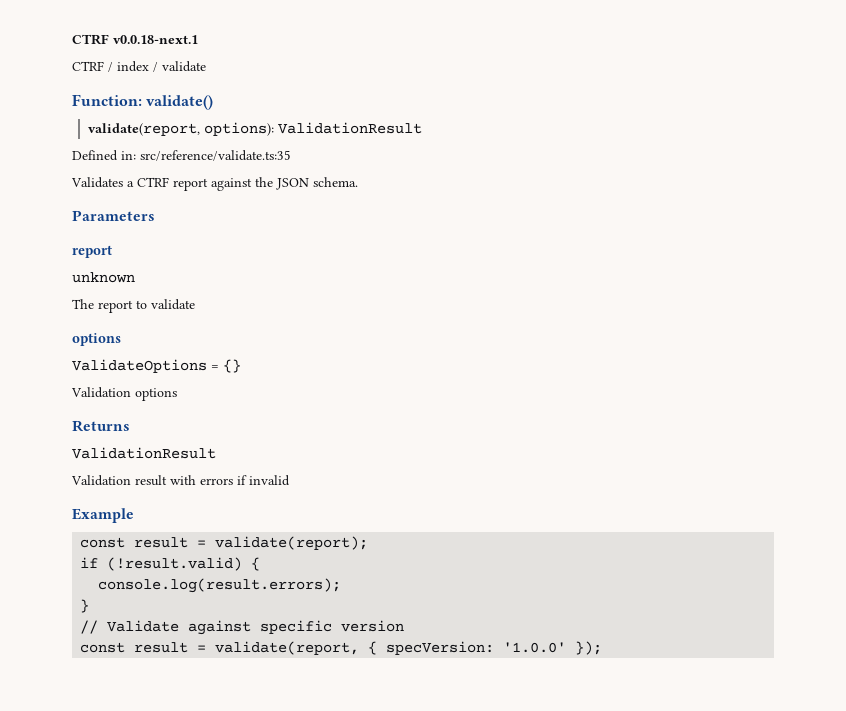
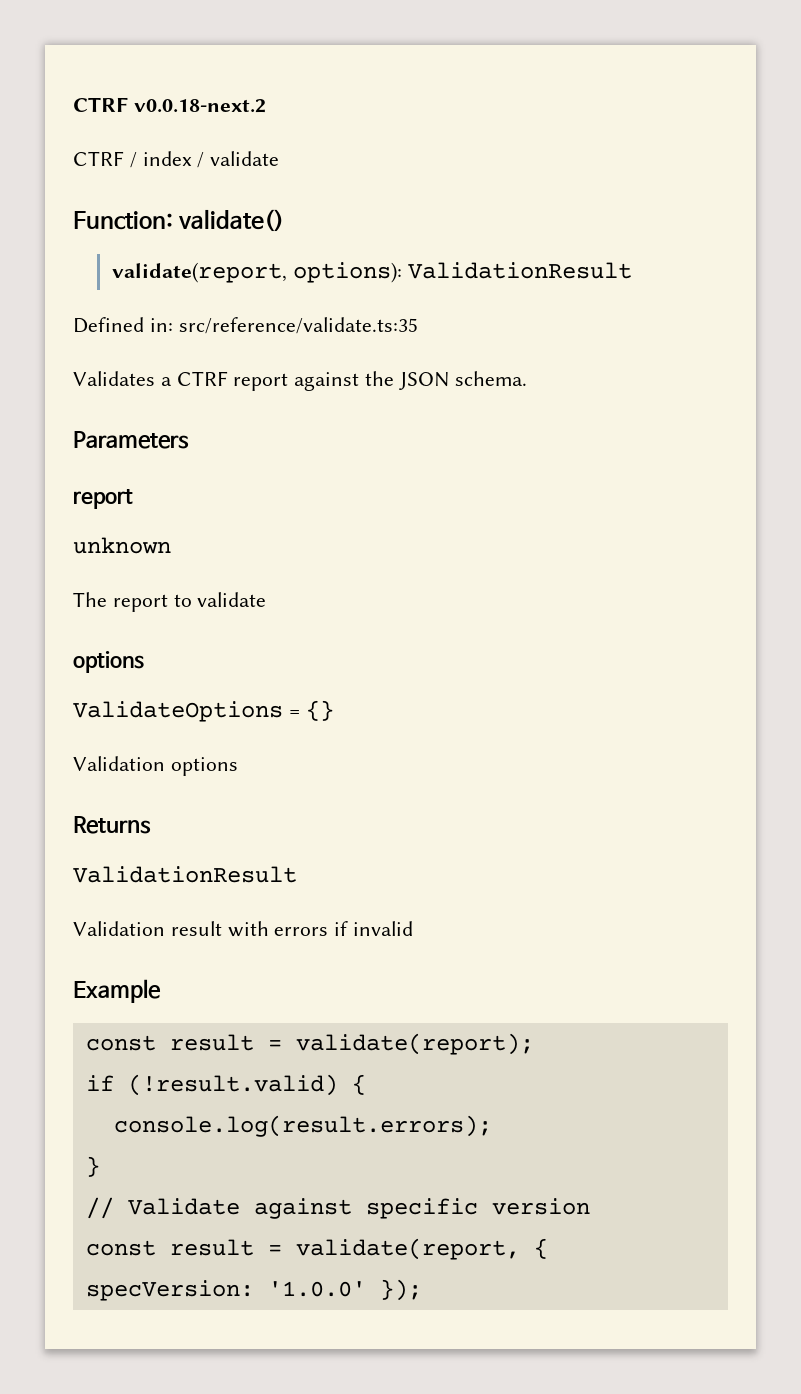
- CTRF v0.0.18-next.1
+ CTRF v0.0.18-next.2

